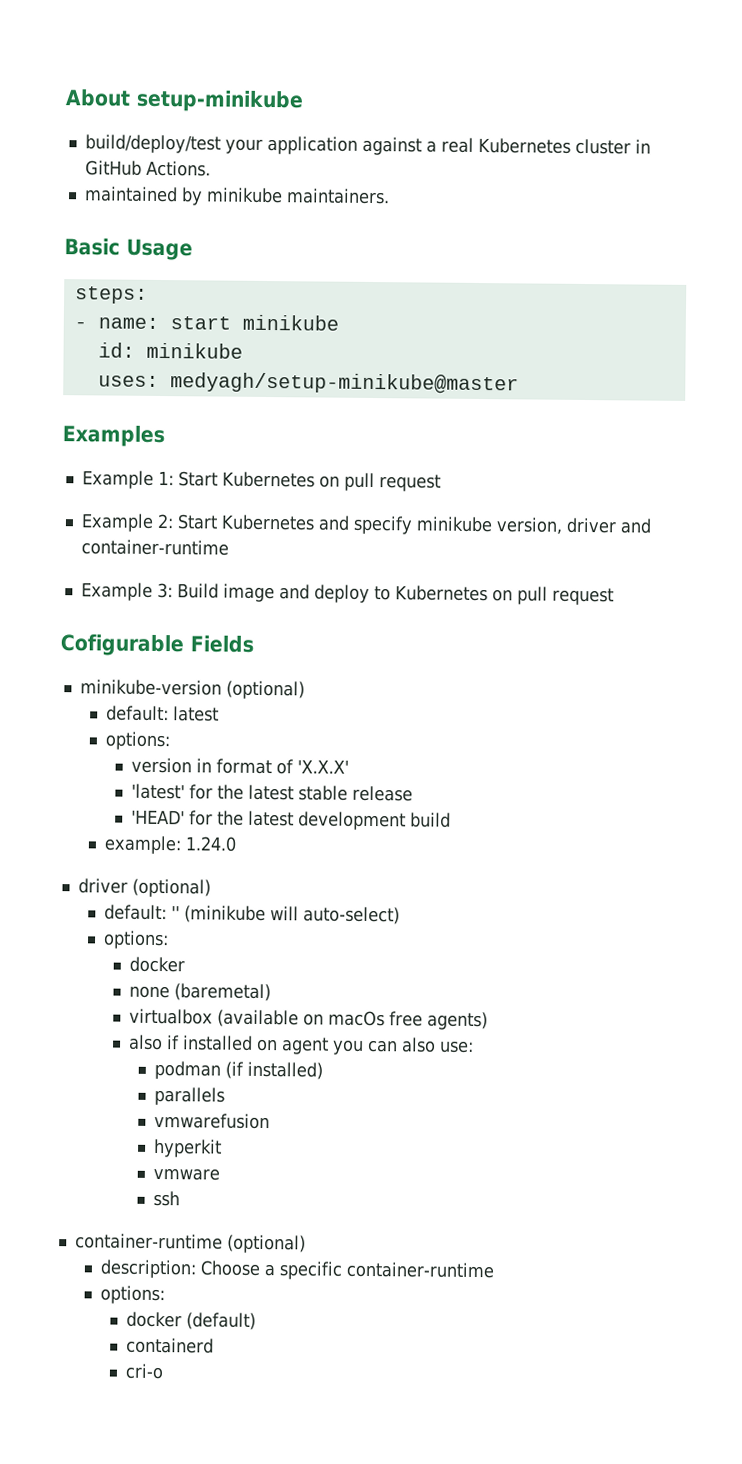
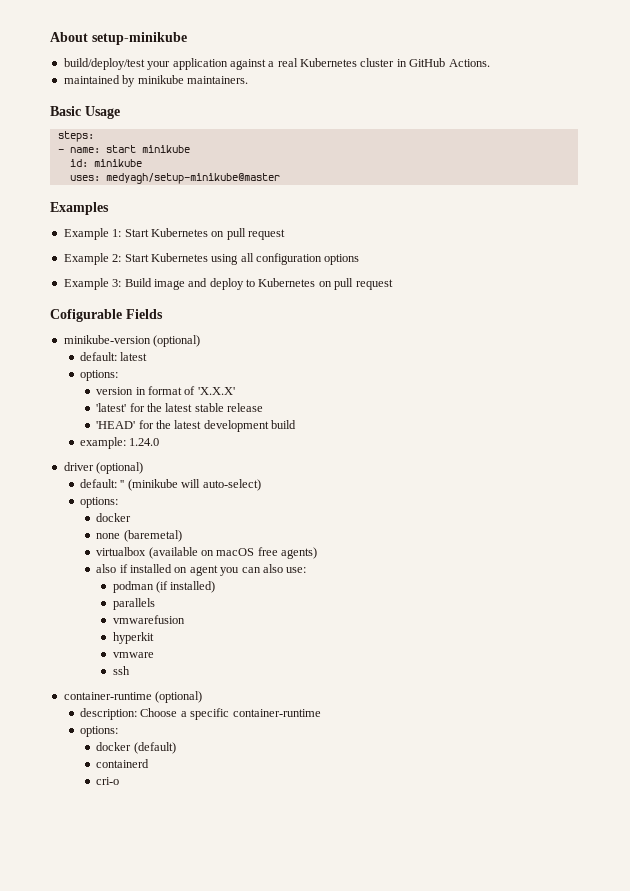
- Example 2: Start Kubernetes and specify minikube version, driver and container-runtime
+ Example 2: Start Kubernetes using all configuration options
- virtualbox (available on macOs free agents)
+ virtualbox (available on macOS free agents)

